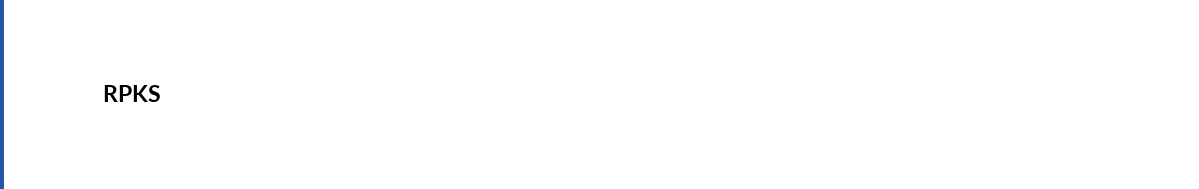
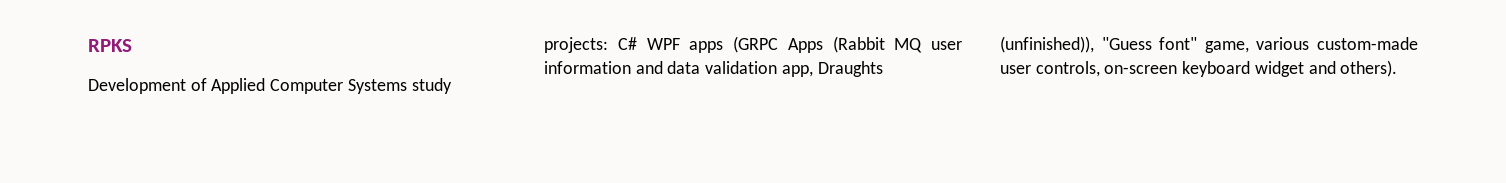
+ Development of Applied Computer Systems study projects: C# WPF apps (GRPC Apps (Rabbit MQ user information and data validation app, Draughts (unfinished)), "Guess font" game, various custom-made user controls, on-screen keyboard widget and others).

